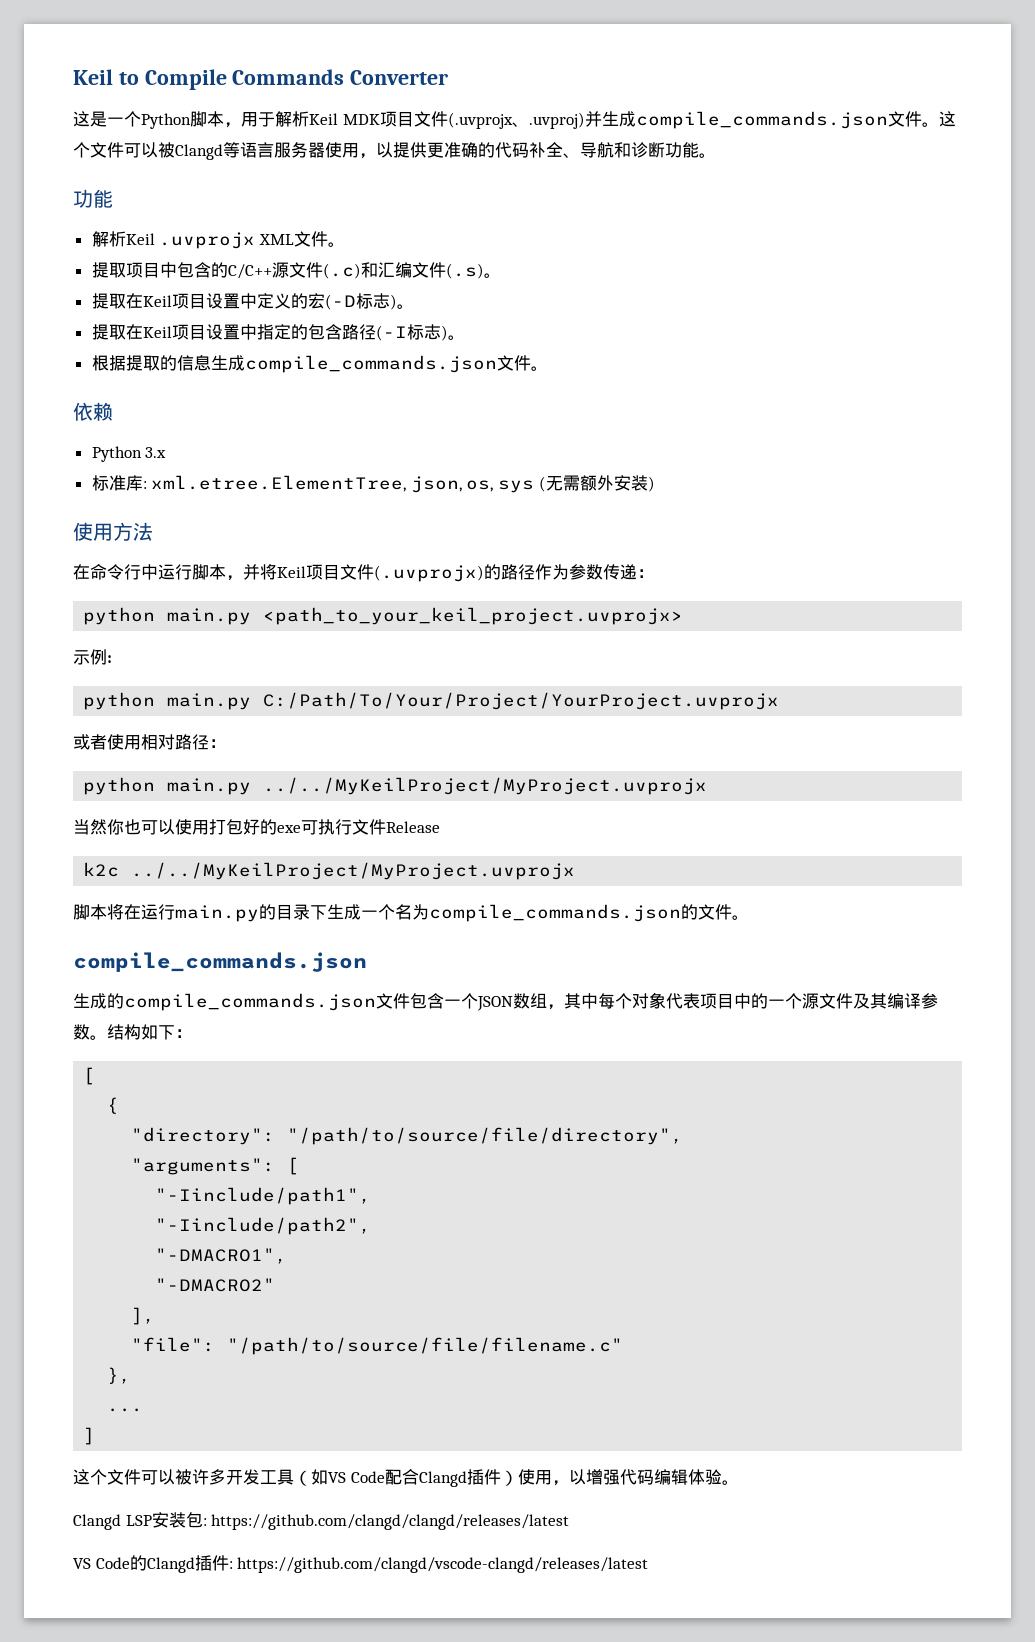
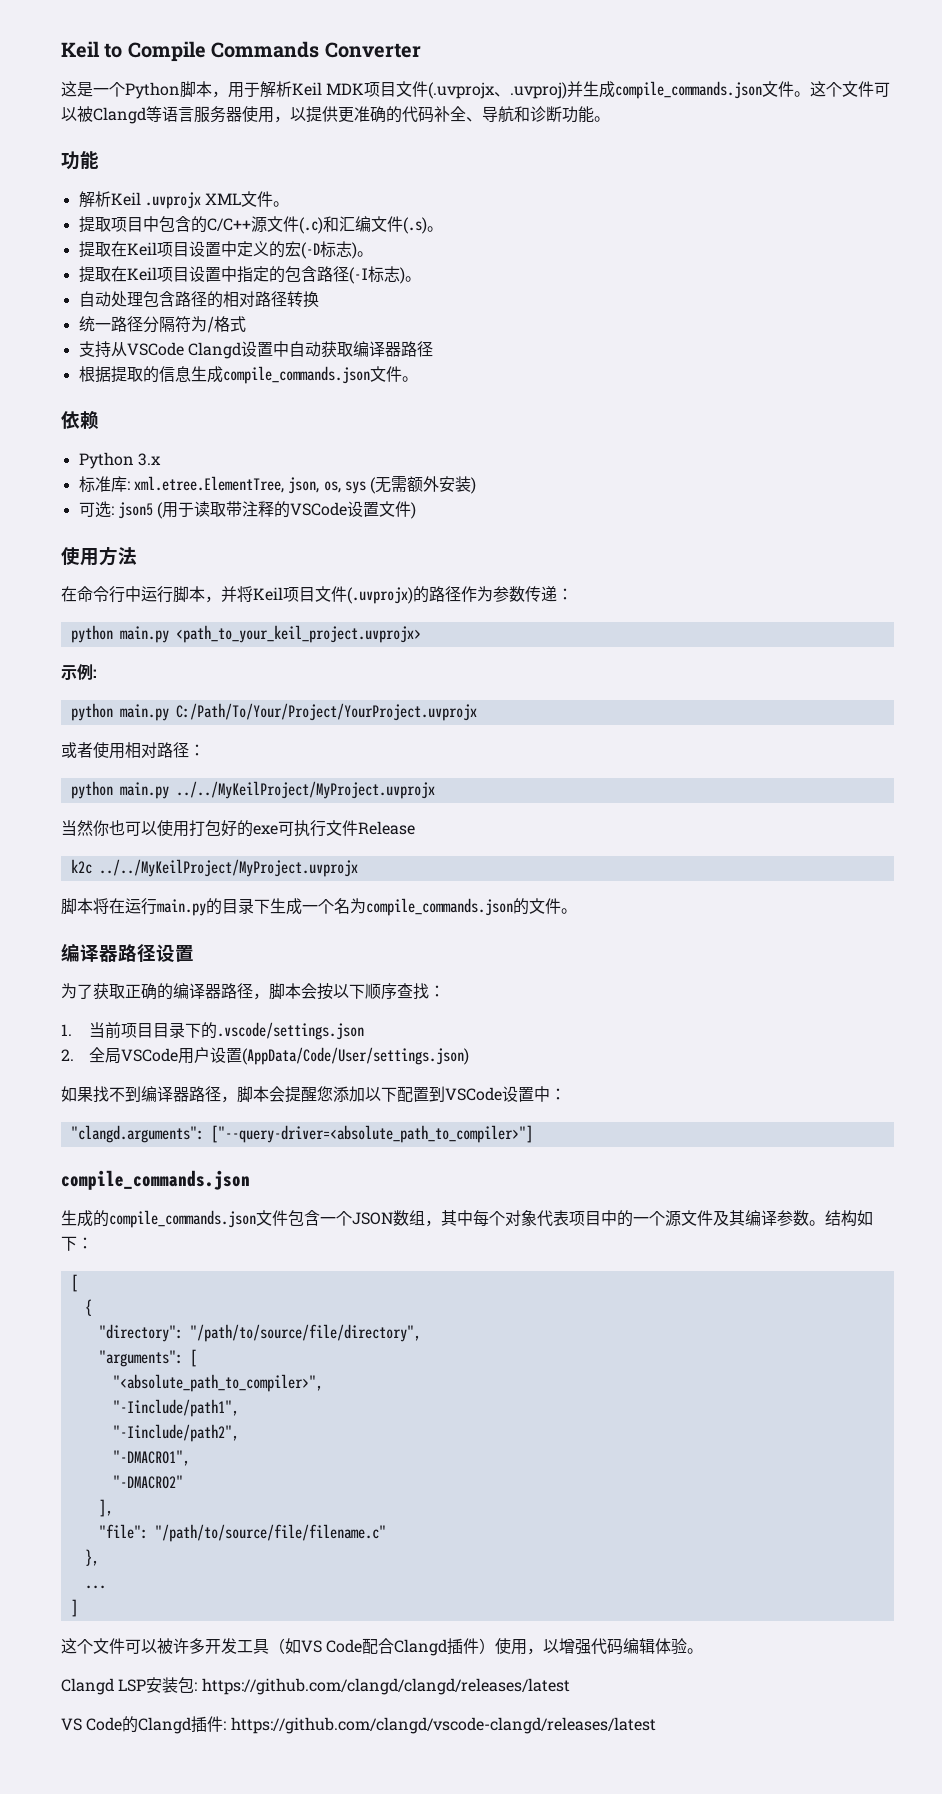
+ 自动处理包含路径的相对路径转换
+ 统一路径分隔符为/格式
+ 支持从VSCode Clangd设置中自动获取编译器路径
+ 可选: json5 (用于读取带注释的VSCode设置文件)
+ 编译器路径设置
+ 为了获取正确的编译器路径，脚本会按以下顺序查找：
+ 1.当前项目目录下的.vscode/settings.json
+ 2.全局VSCode用户设置(AppData/Code/User/settings.json)
+ 如果找不到编译器路径，脚本会提醒您添加以下配置到VSCode设置中：
+ "clangd.arguments": ["--query-driver=<absolute_path_to_compiler>"]
+ "<absolute_path_to_compiler>",

